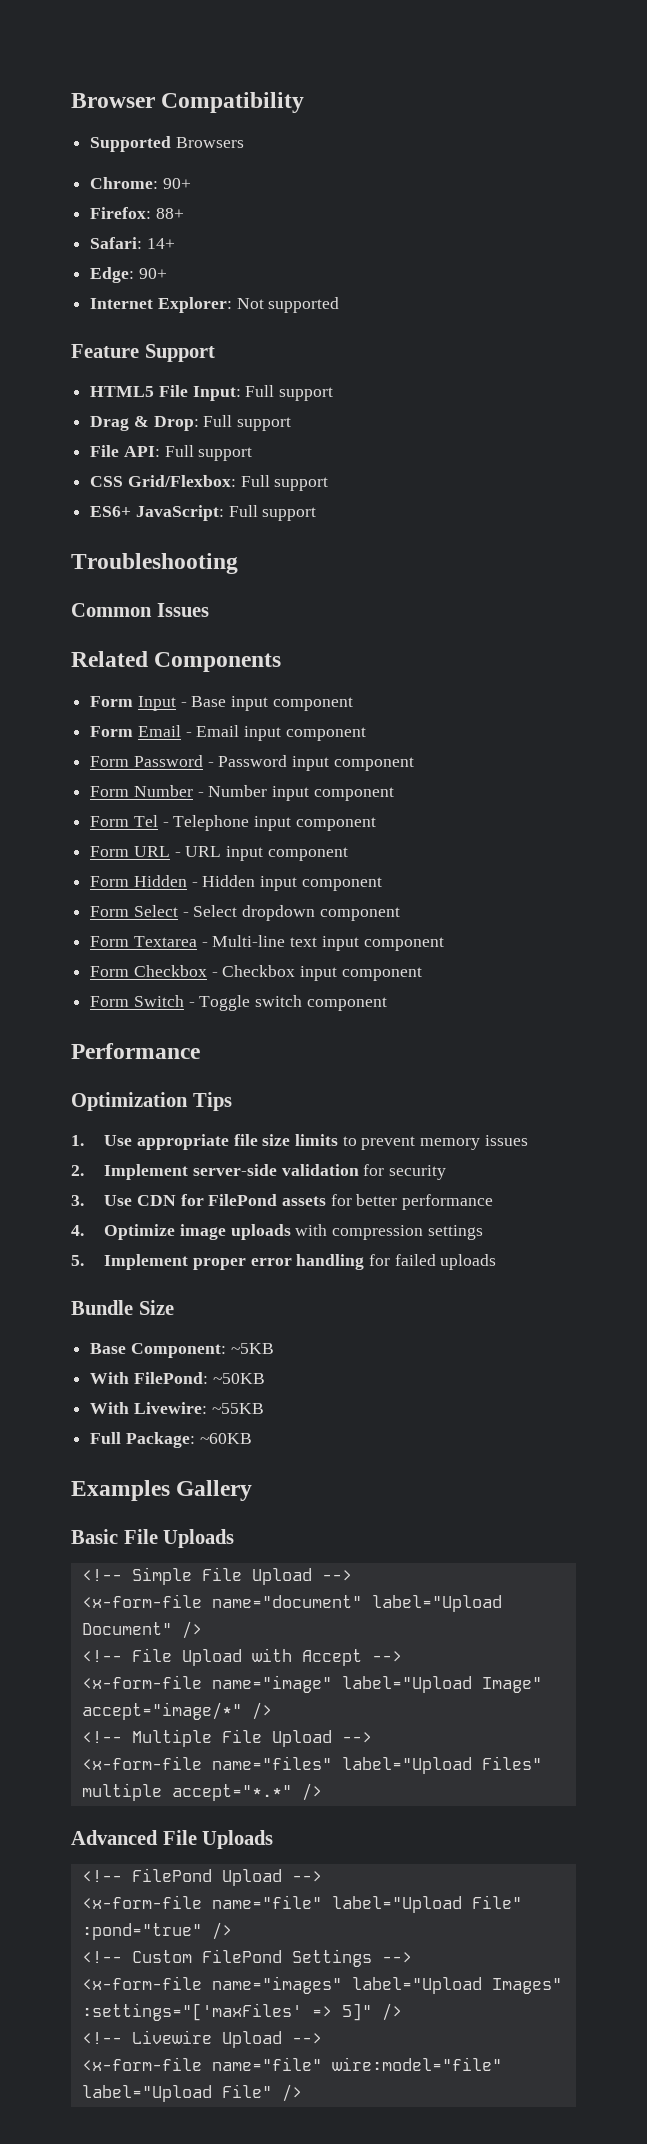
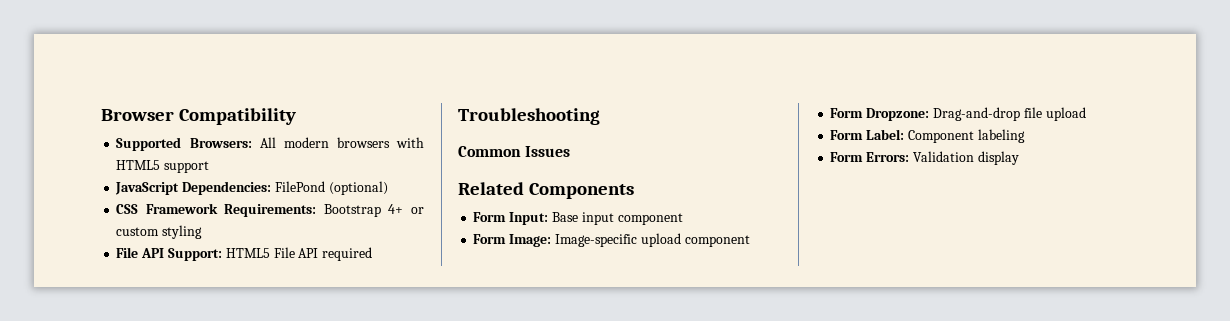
- Supported Browsers
- Chrome: 90+
- Firefox: 88+
- Safari: 14+
- Edge: 90+
- Internet Explorer: Not supported
- Feature Support
- HTML5 File Input: Full support
- Drag & Drop: Full support
- File API: Full support
- CSS Grid/Flexbox: Full support
- ES6+ JavaScript: Full support
+ Supported Browsers: All modern browsers with HTML5 support
+ JavaScript Dependencies: FilePond (optional)
+ CSS Framework Requirements: Bootstrap 4+ or custom styling
+ File API Support: HTML5 File API required
- Form Input - Base input component
+ Form Input: Base input component
- Form Email - Email input component
- Form Password - Password input component
- Form Number - Number input component
- Form Tel - Telephone input component
- Form URL - URL input component
- Form Hidden - Hidden input component
- Form Select - Select dropdown component
- Form Textarea - Multi-line text input component
- Form Checkbox - Checkbox input component
- Form Switch - Toggle switch component
- Performance
- Optimization Tips
- 1. Use appropriate file size limits to prevent memory issues
- 2. Implement server-side validation for security
- 3. Use CDN for FilePond assets for better performance
- 4. Optimize image uploads with compression settings
- 5. Implement proper error handling for failed uploads
- Bundle Size
- Base Component: ~5KB
- With FilePond: ~50KB
- With Livewire: ~55KB
- Full Package: ~60KB
- Examples Gallery
- Basic File Uploads
- <!-- Simple File Upload -->
- <x-form-file name="document" label="Upload Document" />
- <!-- File Upload with Accept -->
- <x-form-file name="image" label="Upload Image" accept="image/*" />
- <!-- Multiple File Upload -->
- <x-form-file name="files" label="Upload Files" multiple accept="*.*" />
- Advanced File Uploads
- <!-- FilePond Upload -->
- <x-form-file name="file" label="Upload File" :pond="true" />
- <!-- Custom FilePond Settings -->
- <x-form-file name="images" label="Upload Images" :settings="['maxFiles' => 5]" />
- <!-- Livewire Upload -->
- <x-form-file name="file" wire:model="file" label="Upload File" />
+ Form Image: Image-specific upload component
+ Form Dropzone: Drag-and-drop file upload
+ Form Label: Component labeling
+ Form Errors: Validation display

